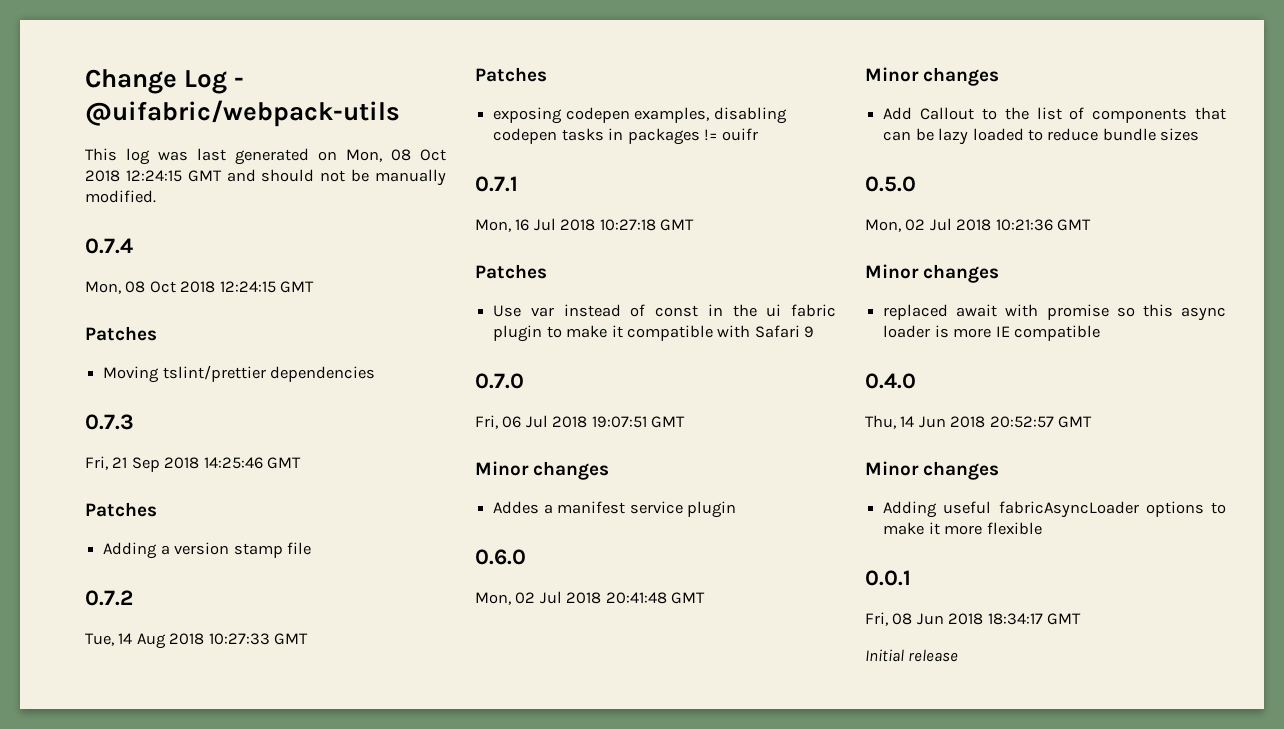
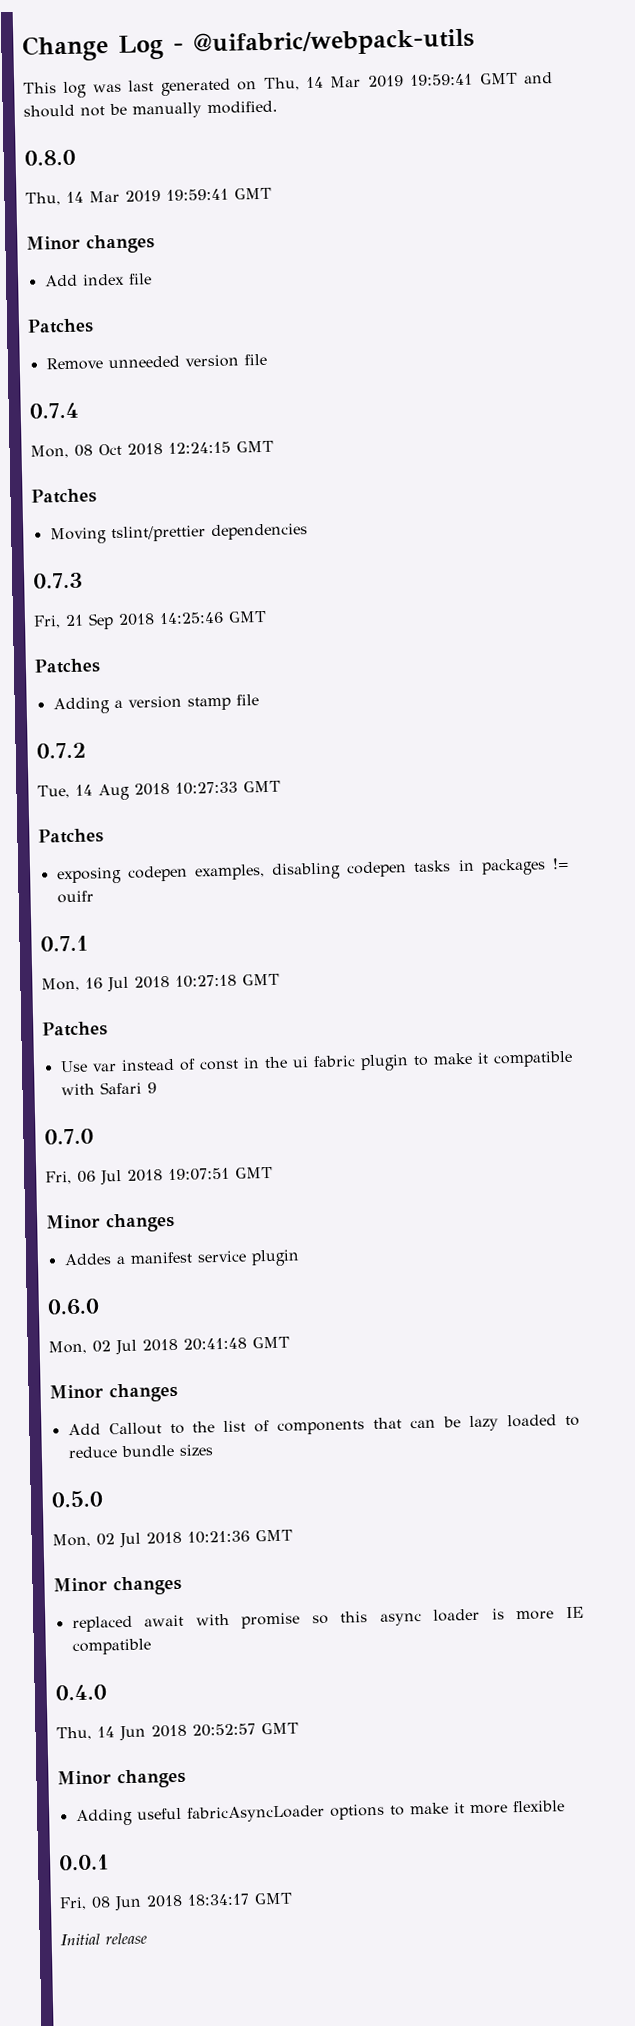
- This log was last generated on Mon, 08 Oct 2018 12:24:15 GMT and should not be manually modified.
+ This log was last generated on Thu, 14 Mar 2019 19:59:41 GMT and should not be manually modified.
+ 0.8.0
+ Thu, 14 Mar 2019 19:59:41 GMT
+ Minor changes
+ Add index file
+ Patches
+ Remove unneeded version file

